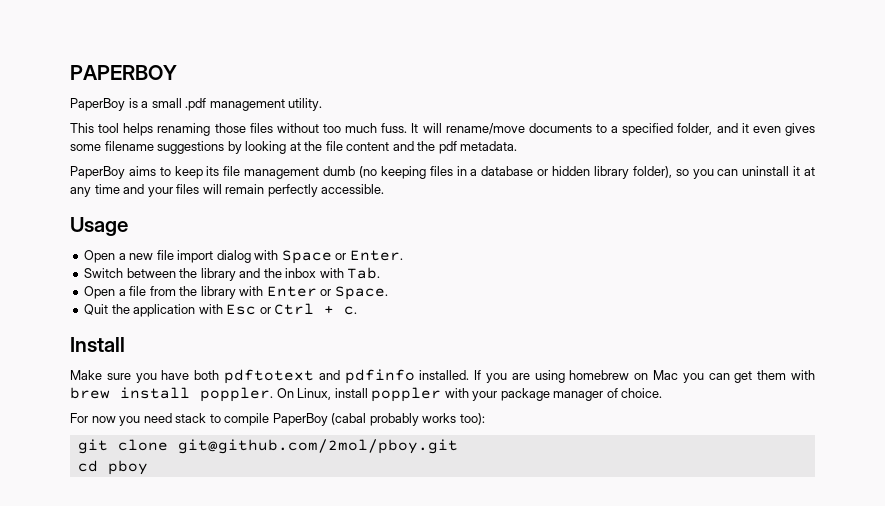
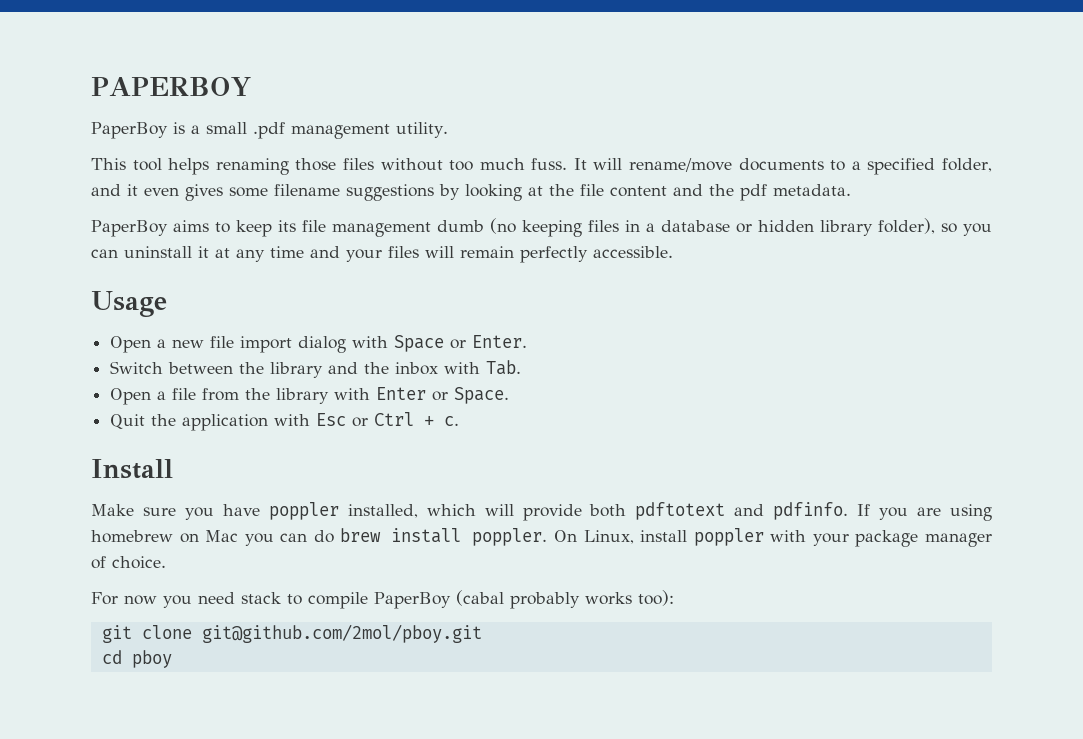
- Make sure you have both pdftotext and pdfinfo installed.
+ Make sure you have poppler installed, which will provide both pdftotext and pdfinfo.
- If you are using homebrew on Mac you can get them with brew install poppler.
+ If you are using homebrew on Mac you can do brew install poppler.

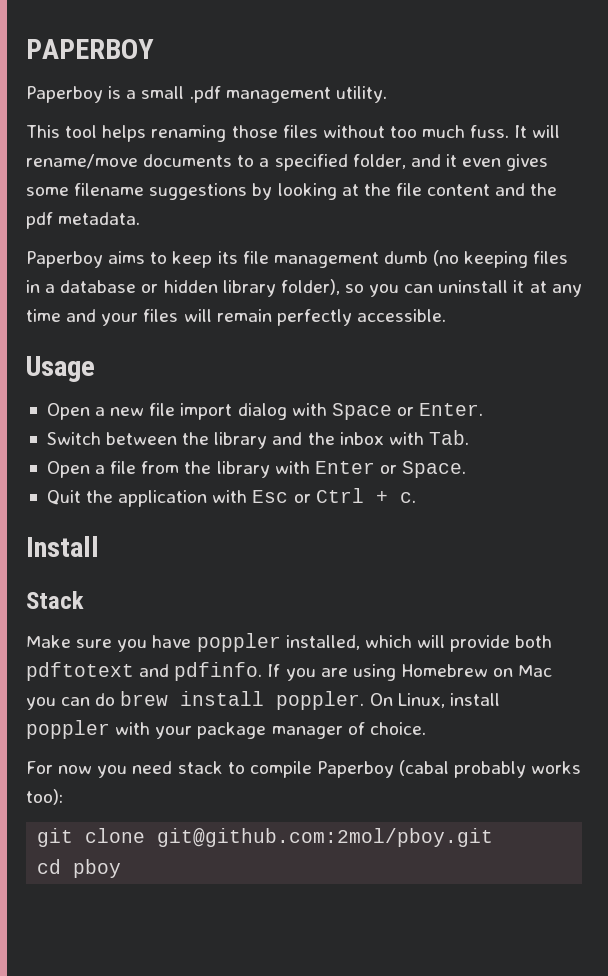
- PaperBoy is a small .pdf management utility.
+ Paperboy is a small .pdf management utility.
- PaperBoy aims to keep its file management dumb (no keeping files in a database or hidden library folder), so you can uninstall it at any time and your files will remain perfectly accessible.
+ Paperboy aims to keep its file management dumb (no keeping files in a database or hidden library folder), so you can uninstall it at any time and your files will remain perfectly accessible.
+ Stack
- If you are using homebrew on Mac you can do brew install poppler.
+ If you are using Homebrew on Mac you can do brew install poppler.
- For now you need stack to compile PaperBoy (cabal probably works too):
+ For now you need stack to compile Paperboy (cabal probably works too):
- git clone git@github.com/2mol/pboy.git
+ git clone git@github.com:2mol/pboy.git

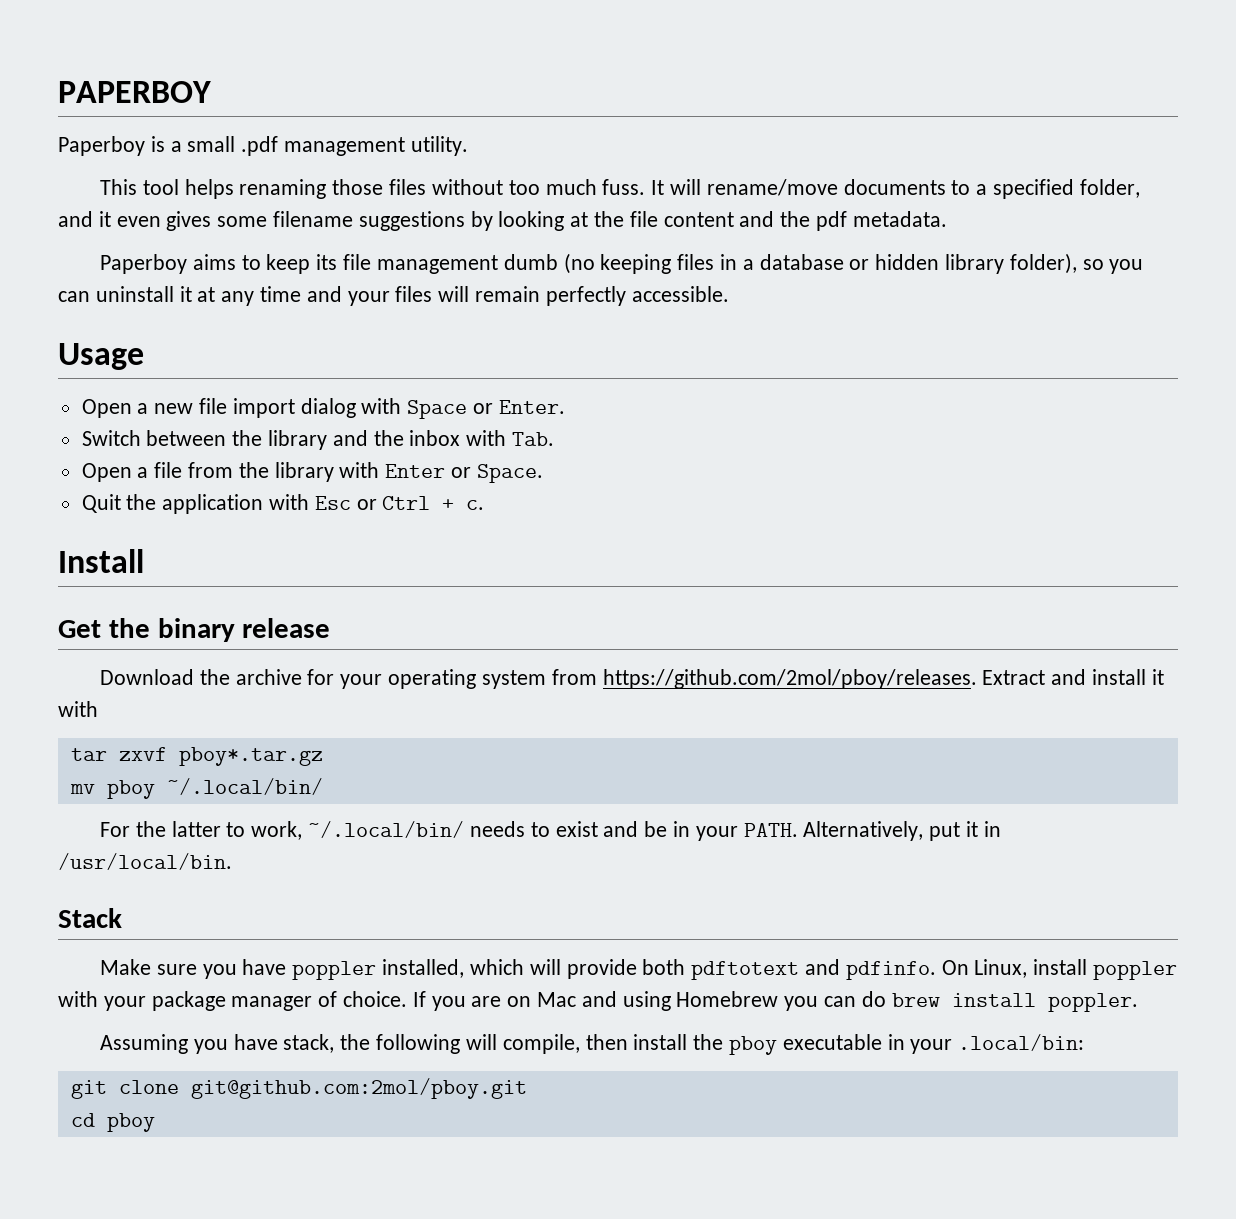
+ Get the binary release
+ Download the archive for your operating system from https://github.com/2mol/pboy/releases. Extract and install it with
+ tar zxvf pboy*.tar.gz
+ mv pboy ~/.local/bin/
+ For the latter to work, ~/.local/bin/ needs to exist and be in your PATH. Alternatively, put it in /usr/local/bin.
- If you are using Homebrew on Mac you can do brew install poppler.
- On Linux, install poppler with your package manager of choice.
- For now you need stack to compile Paperboy (cabal probably works too):
+ On Linux, install poppler with your package manager of choice. If you are on Mac and using Homebrew you can do brew install poppler.
+ Assuming you have stack, the following will compile, then install the pboy executable in your .local/bin:

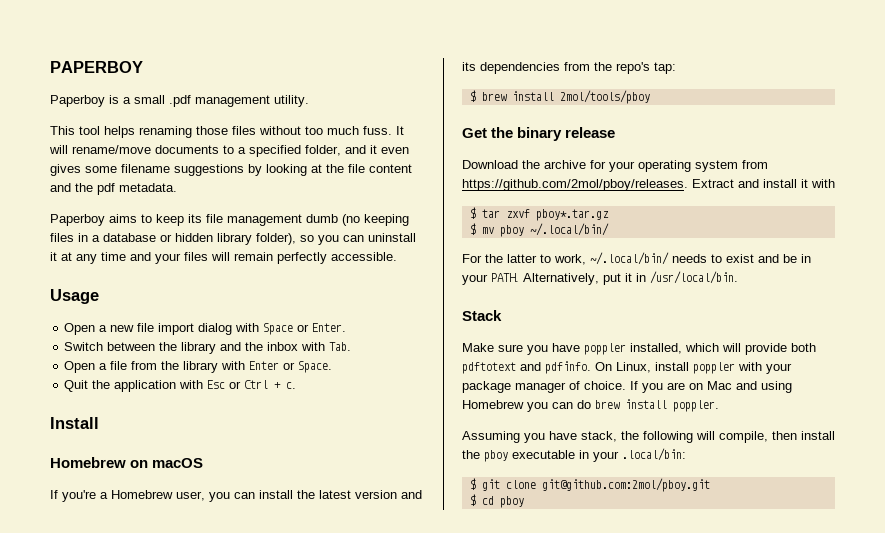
+ Homebrew on macOS
+ If you're a Homebrew user, you can install the latest version and its dependencies from the repo's tap:
+ $ brew install 2mol/tools/pboy
- tar zxvf pboy*.tar.gz
+ $ tar zxvf pboy*.tar.gz
- mv pboy ~/.local/bin/
+ $ mv pboy ~/.local/bin/
- git clone git@github.com:2mol/pboy.git
+ $ git clone git@github.com:2mol/pboy.git
- cd pboy
+ $ cd pboy

